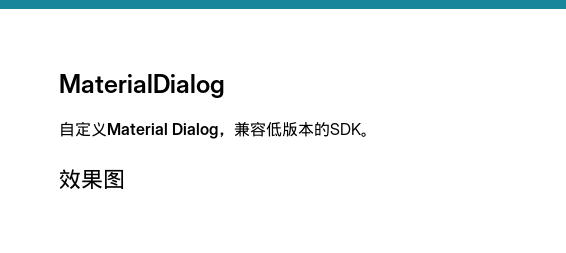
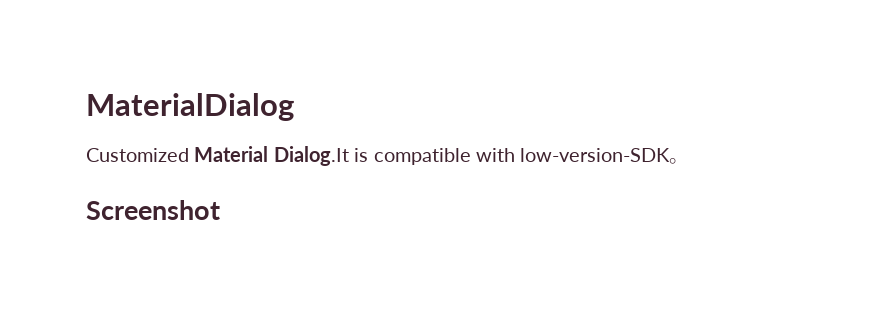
- 自定义Material Dialog，兼容低版本的SDK。
+ Customized Material Dialog.It is compatible with low-version-SDK。
- 效果图
+ Screenshot

